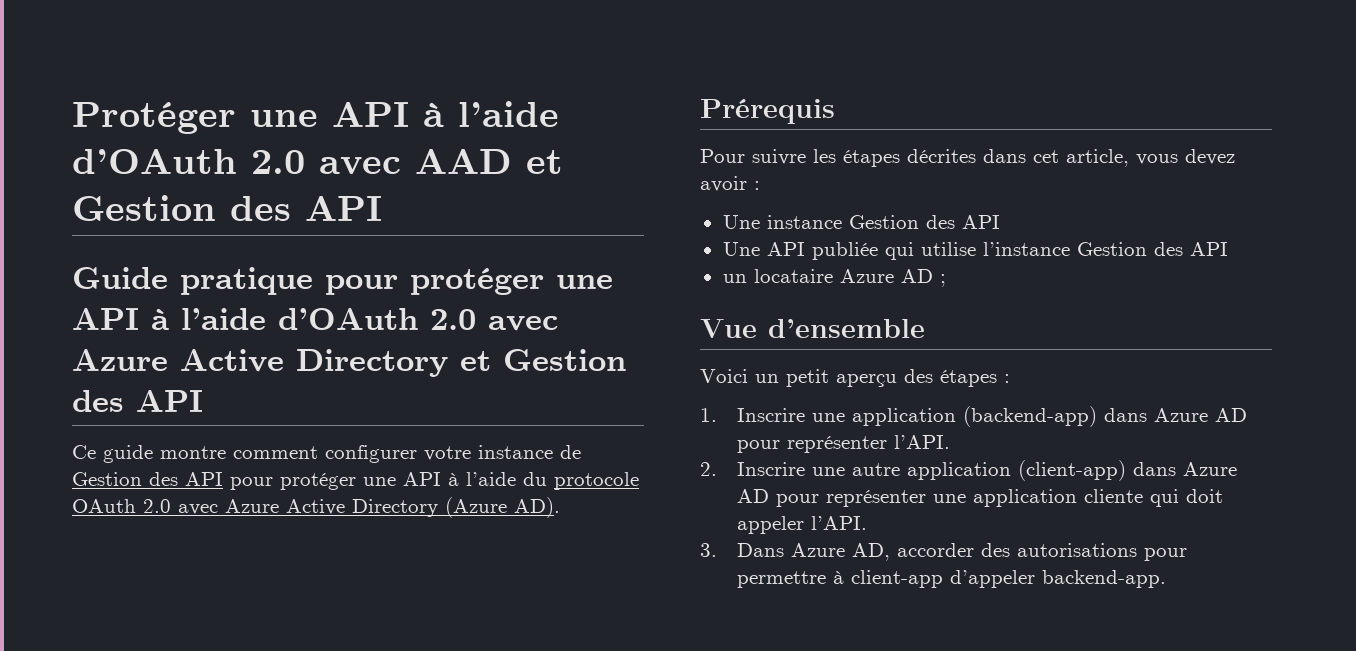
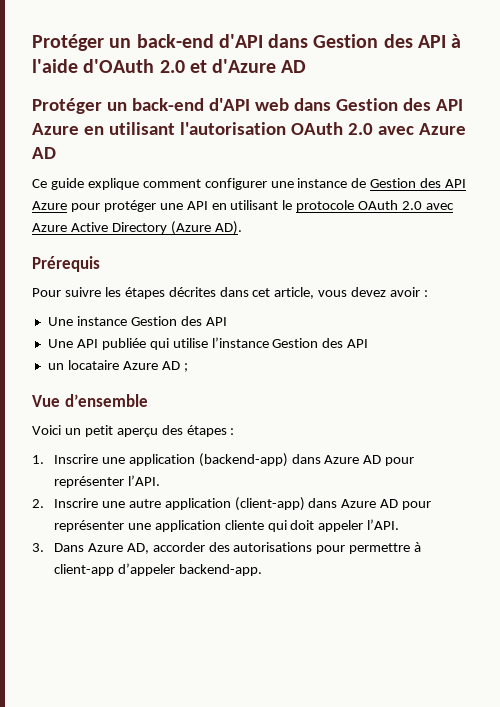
- Protéger une API à l’aide d’OAuth 2.0 avec AAD et Gestion des API
- Guide pratique pour protéger une API à l’aide d’OAuth 2.0 avec Azure Active Directory et Gestion des API
+ Protéger un back-end d'API dans Gestion des API à l'aide d'OAuth 2.0 et d'Azure AD
+ Protéger un back-end d'API web dans Gestion des API Azure en utilisant l'autorisation OAuth 2.0 avec Azure AD
- Ce guide montre comment configurer votre instance de Gestion des API pour protéger une API à l’aide du protocole OAuth 2.0 avec Azure Active Directory (Azure AD).
+ Ce guide explique comment configurer une instance de Gestion des API Azure pour protéger une API en utilisant le protocole OAuth 2.0 avec Azure Active Directory (Azure AD).

